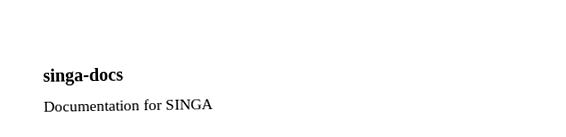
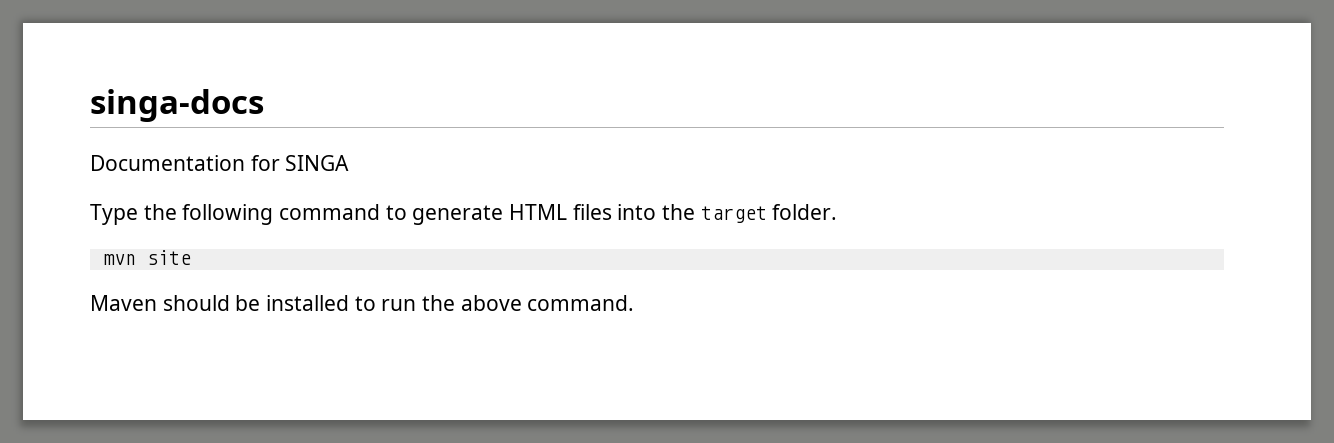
+ Type the following command to generate HTML files into the target folder.
+ mvn site
+ Maven should be installed to run the above command.

